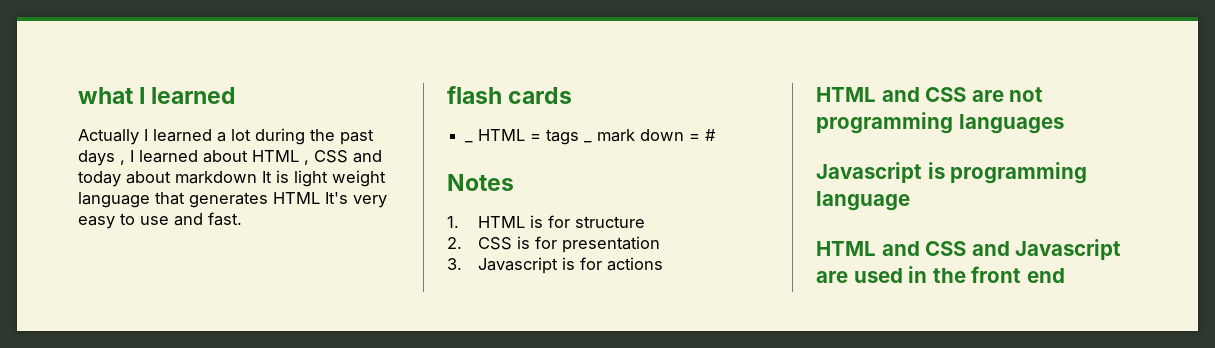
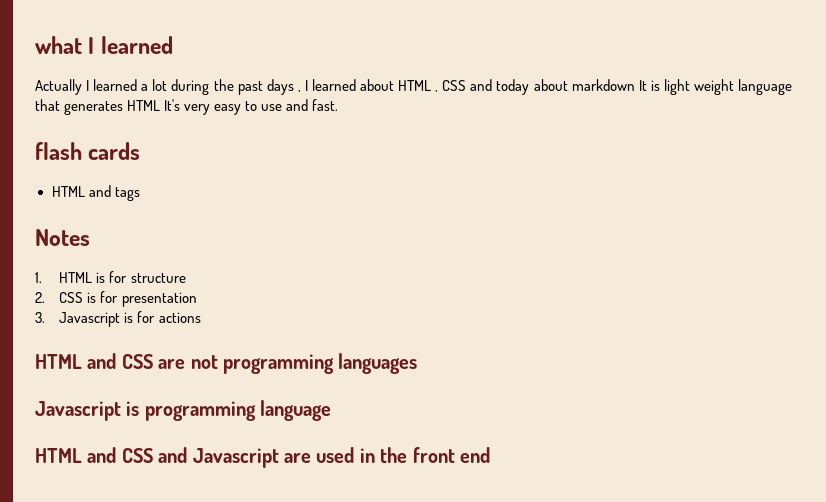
- _ HTML = tags _ mark down = #
+ HTML and tags

